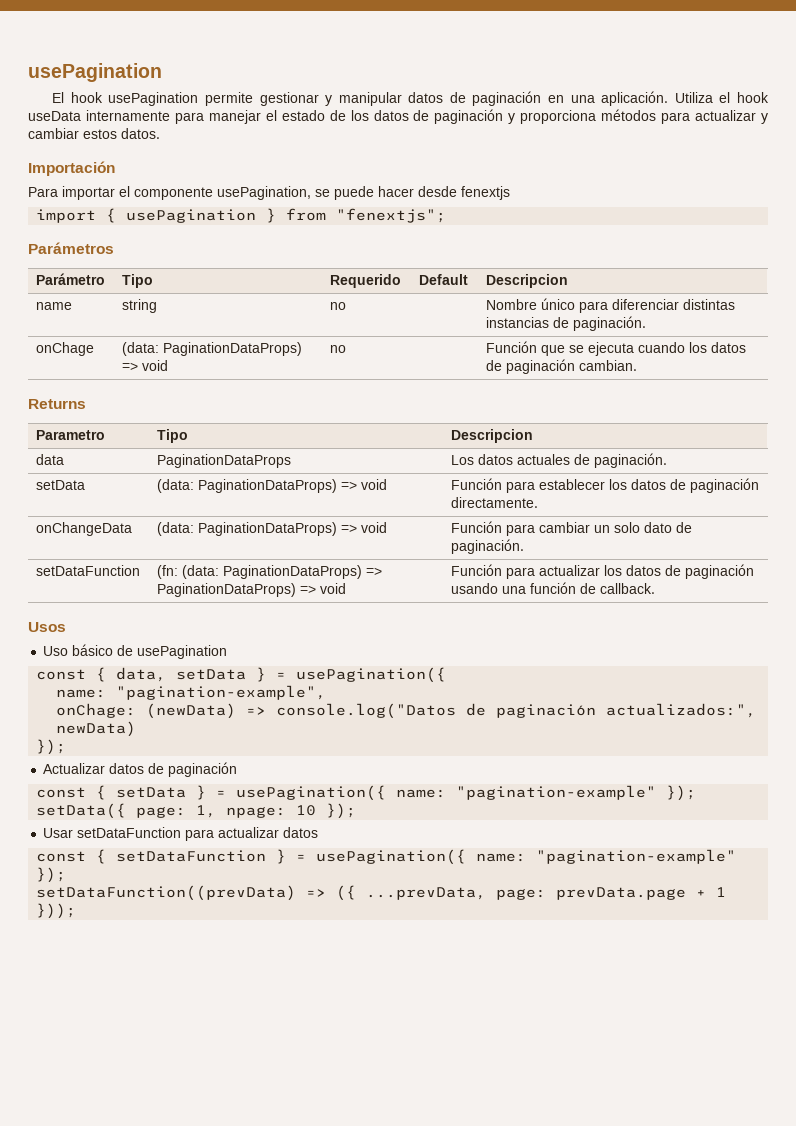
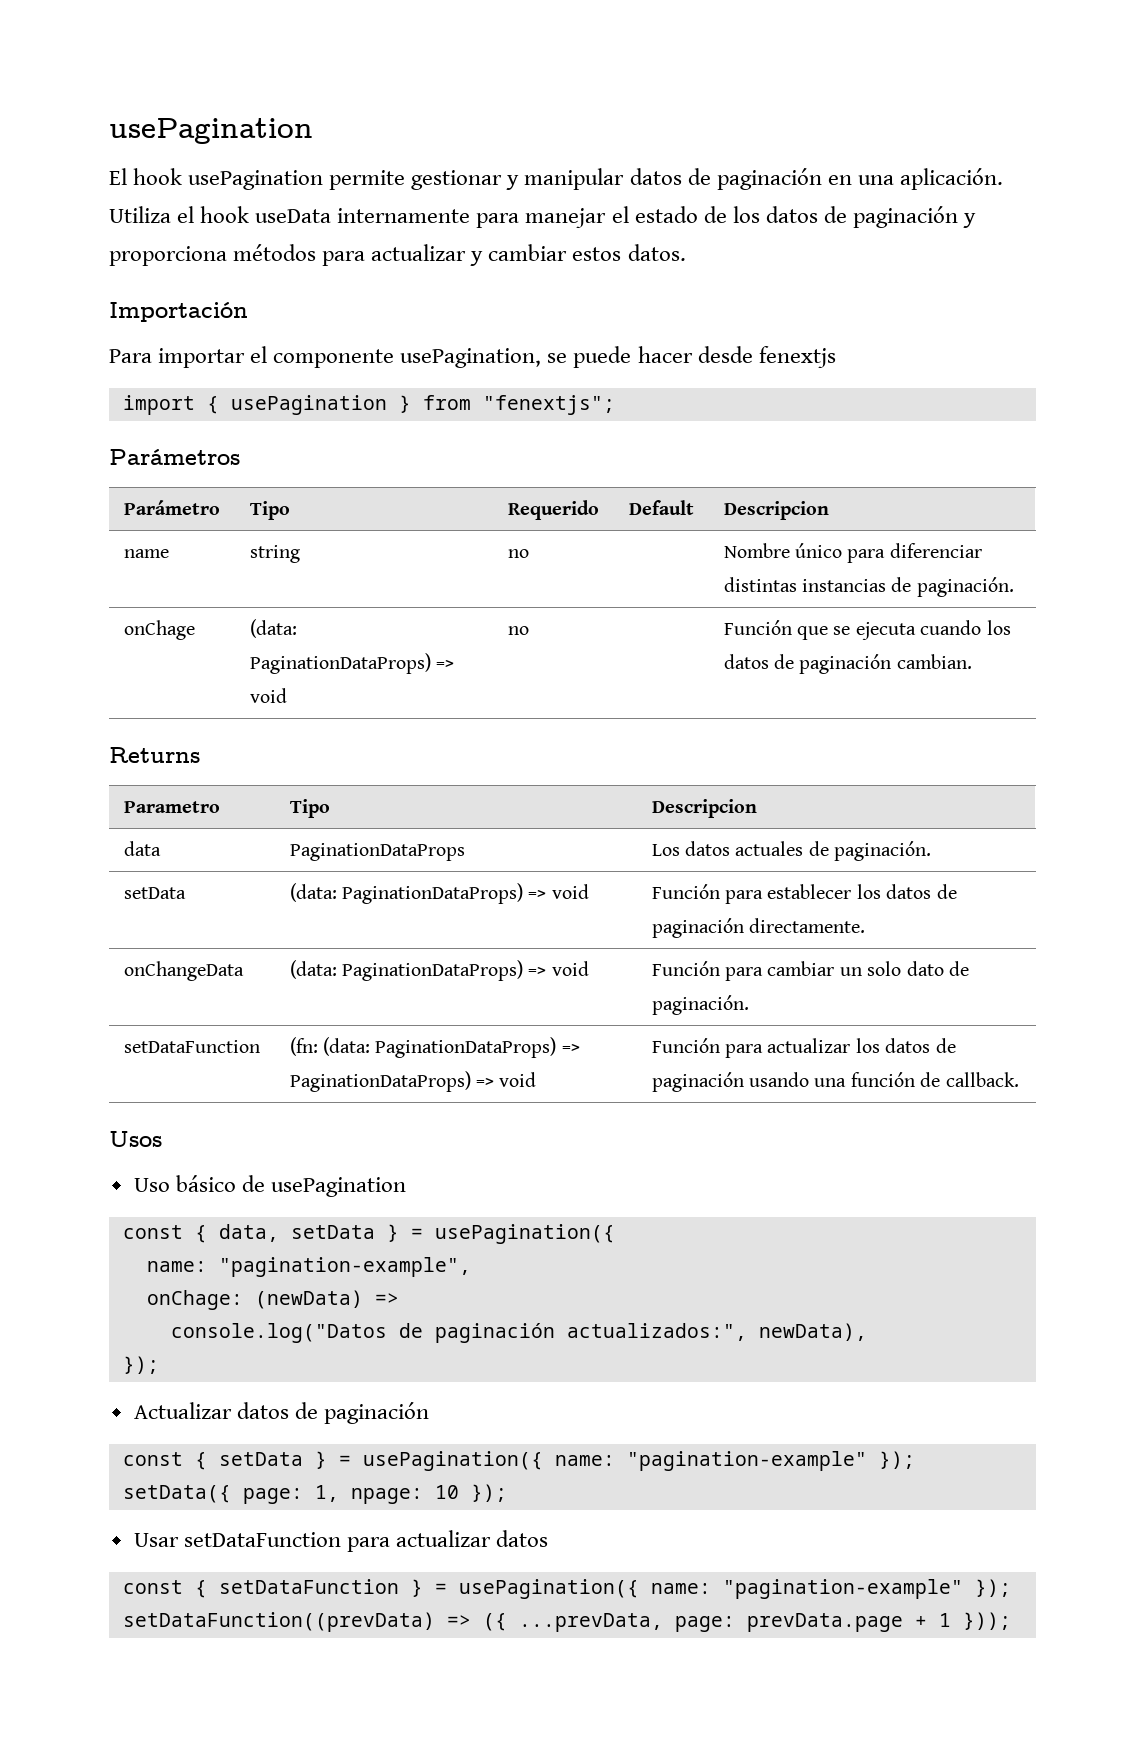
- onChage: (newData) => console.log("Datos de paginación actualizados:", newData)
+ onChage: (newData) =>
+ console.log("Datos de paginación actualizados:", newData),

